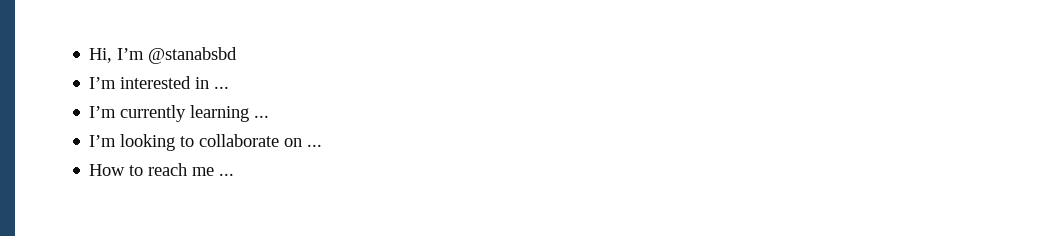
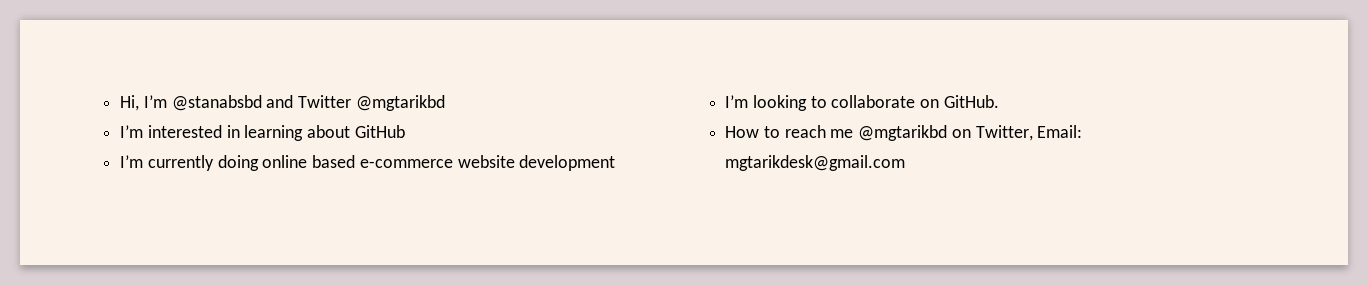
- Hi, I’m @stanabsbd
+ Hi, I’m @stanabsbd and Twitter @mgtarikbd
- I’m interested in ...
+ I’m interested in learning about GitHub
- I’m currently learning ...
+ I’m currently doing online based e-commerce website development
- I’m looking to collaborate on ...
+ I’m looking to collaborate on GitHub.
- How to reach me ...
+ How to reach me @mgtarikbd on Twitter, Email: mgtarikdesk@gmail.com

